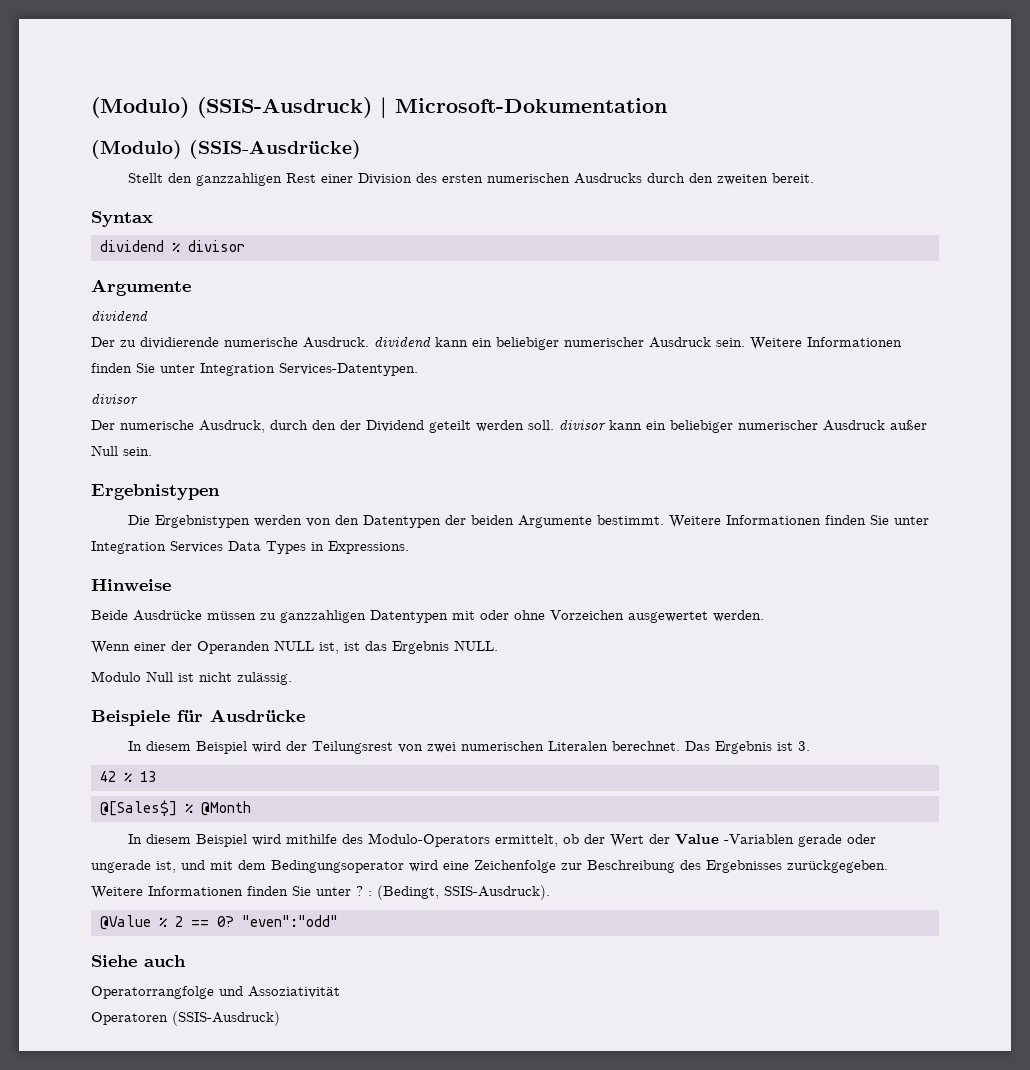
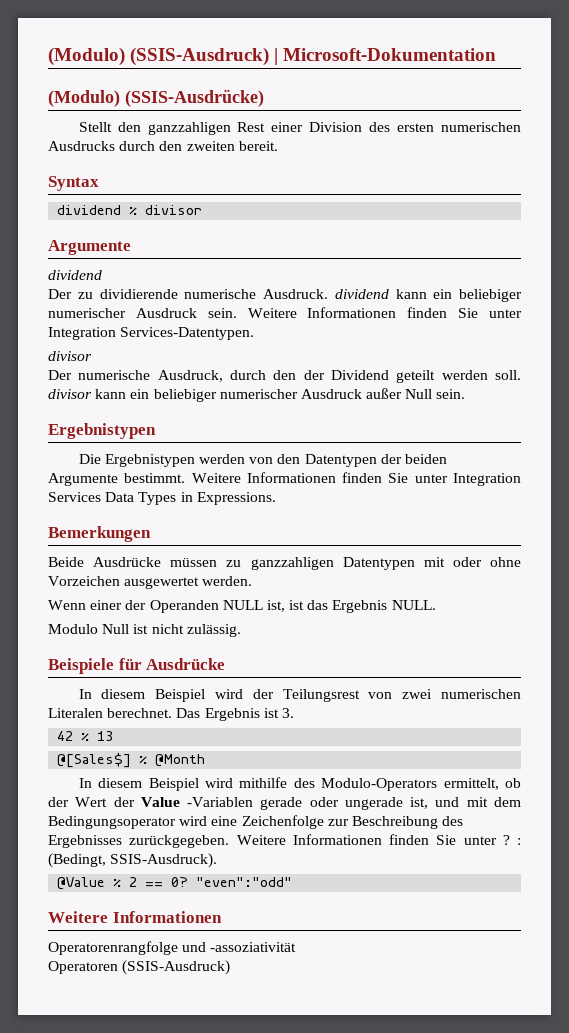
- Hinweise
+ Bemerkungen
  "even":"odd"
- Siehe auch
- Operatorrangfolge und Assoziativität
+ Weitere Informationen
+ Operatorenrangfolge und -assoziativität

